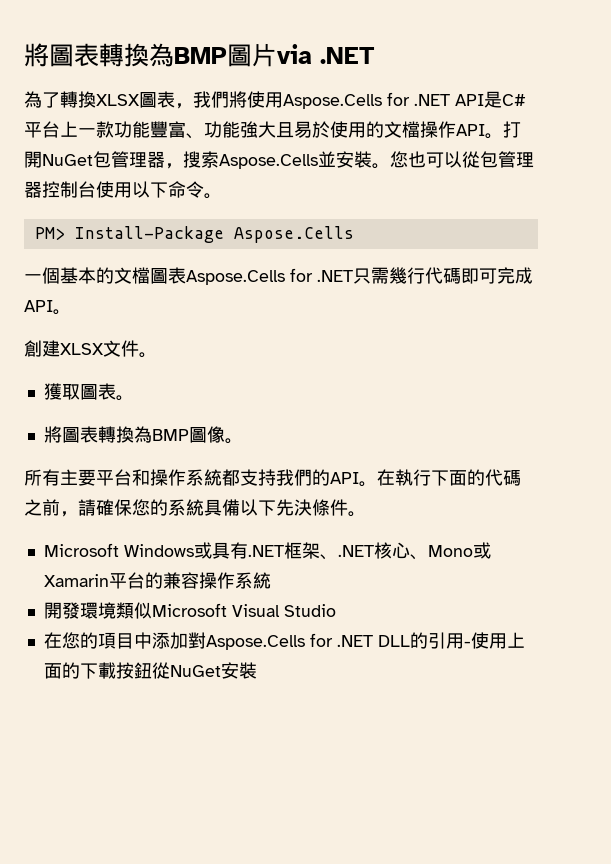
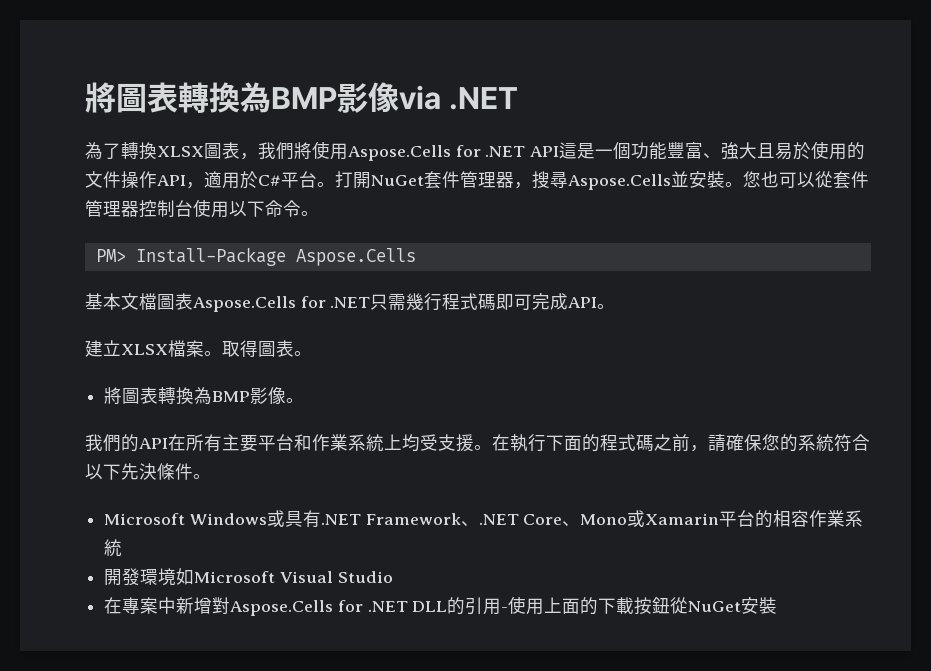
- 將圖表轉換為BMP圖片via .NET
+ 將圖表轉換為BMP影像via .NET
- 為了轉換XLSX圖表，我們將使用Aspose.Cells for .NET API是C#平台上一款功能豐富、功能強大且易於使用的文檔操作API。
+ 為了轉換XLSX圖表，我們將使用Aspose.Cells for .NET API這是一個功能豐富、強大且易於使用的文件操作API，適用於C#平台。
- 打開NuGet包管理器，搜索Aspose.Cells並安裝。
+ 打開NuGet套件管理器，搜尋Aspose.Cells並安裝。
- 您也可以從包管理器控制台使用以下命令。
+ 您也可以從套件管理器控制台使用以下命令。
- 一個基本的文檔圖表Aspose.Cells for .NET只需幾行代碼即可完成API。
+ 基本文檔圖表Aspose.Cells for .NET只需幾行程式碼即可完成API。
- 創建XLSX文件。
- 獲取圖表。
+ 建立XLSX檔案。取得圖表。
- 將圖表轉換為BMP圖像。
+ 將圖表轉換為BMP影像。
- 所有主要平台和操作系統都支持我們的API。
+ 我們的API在所有主要平台和作業系統上均受支援。
- 在執行下面的代碼之前，請確保您的系統具備以下先決條件。
+ 在執行下面的程式碼之前，請確保您的系統符合以下先決條件。
- Microsoft Windows或具有.NET框架、.NET核心、Mono或Xamarin平台的兼容操作系統
+ Microsoft Windows或具有.NET Framework、.NET Core、Mono或Xamarin平台的相容作業系統
- 開發環境類似Microsoft Visual Studio
+ 開發環境如Microsoft Visual Studio
- 在您的項目中添加對Aspose.Cells for .NET DLL的引用-使用上面的下載按鈕從NuGet安裝
+ 在專案中新增對Aspose.Cells for .NET DLL的引用-使用上面的下載按鈕從NuGet安裝

